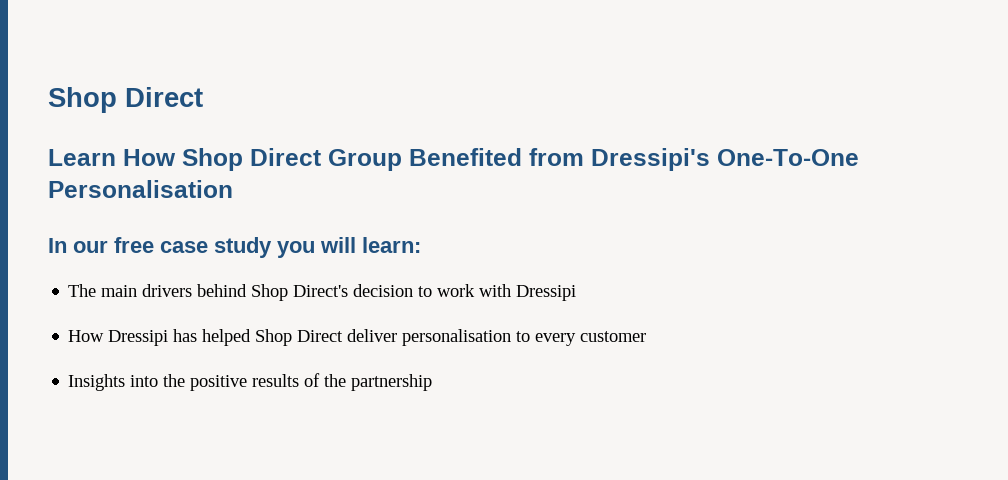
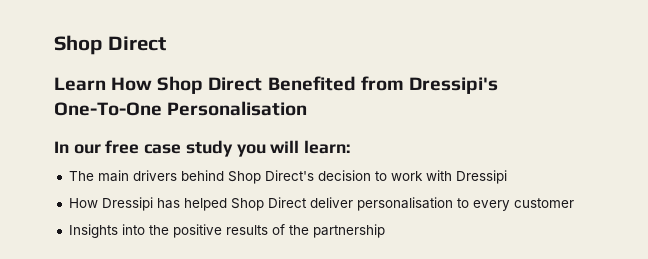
- Learn How Shop Direct Group Benefited from Dressipi's One-To-One Personalisation
+ Learn How Shop Direct Benefited from Dressipi's One-To-One Personalisation

